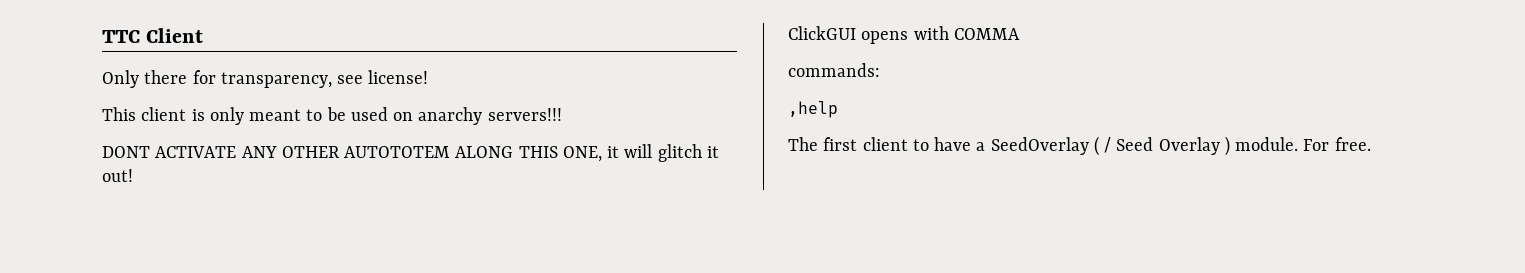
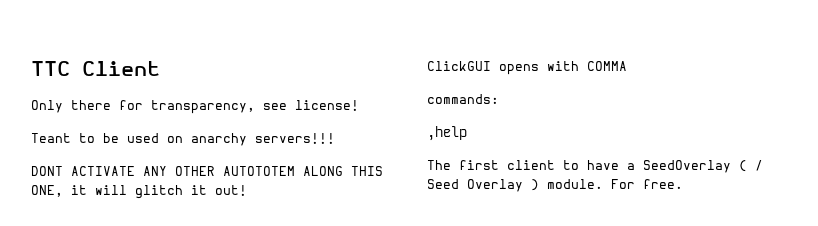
- This client is only meant to be used on anarchy servers!!!
+ Teant to be used on anarchy servers!!!

